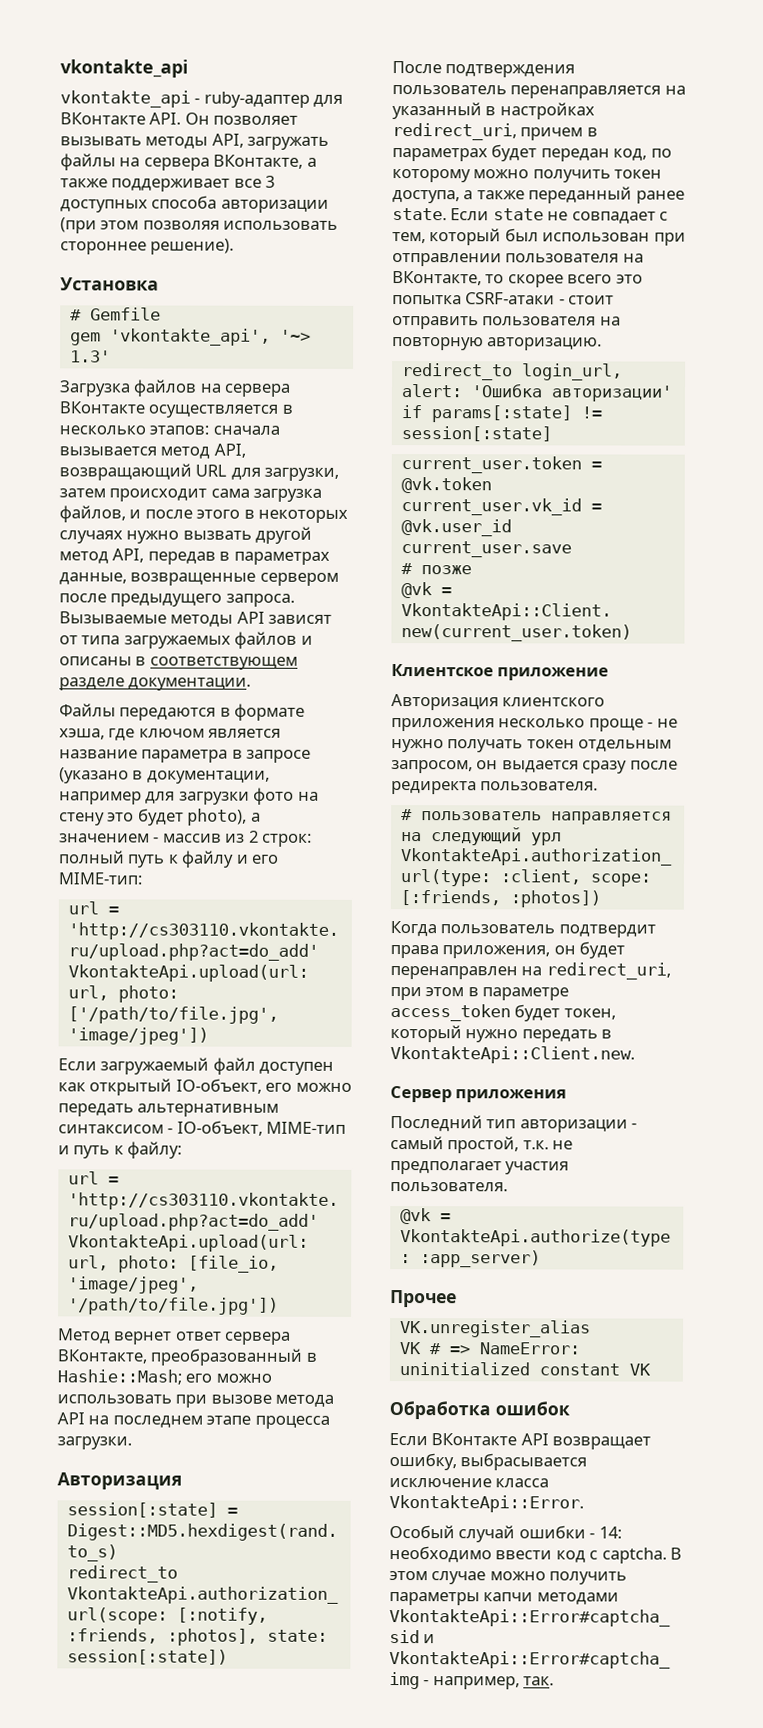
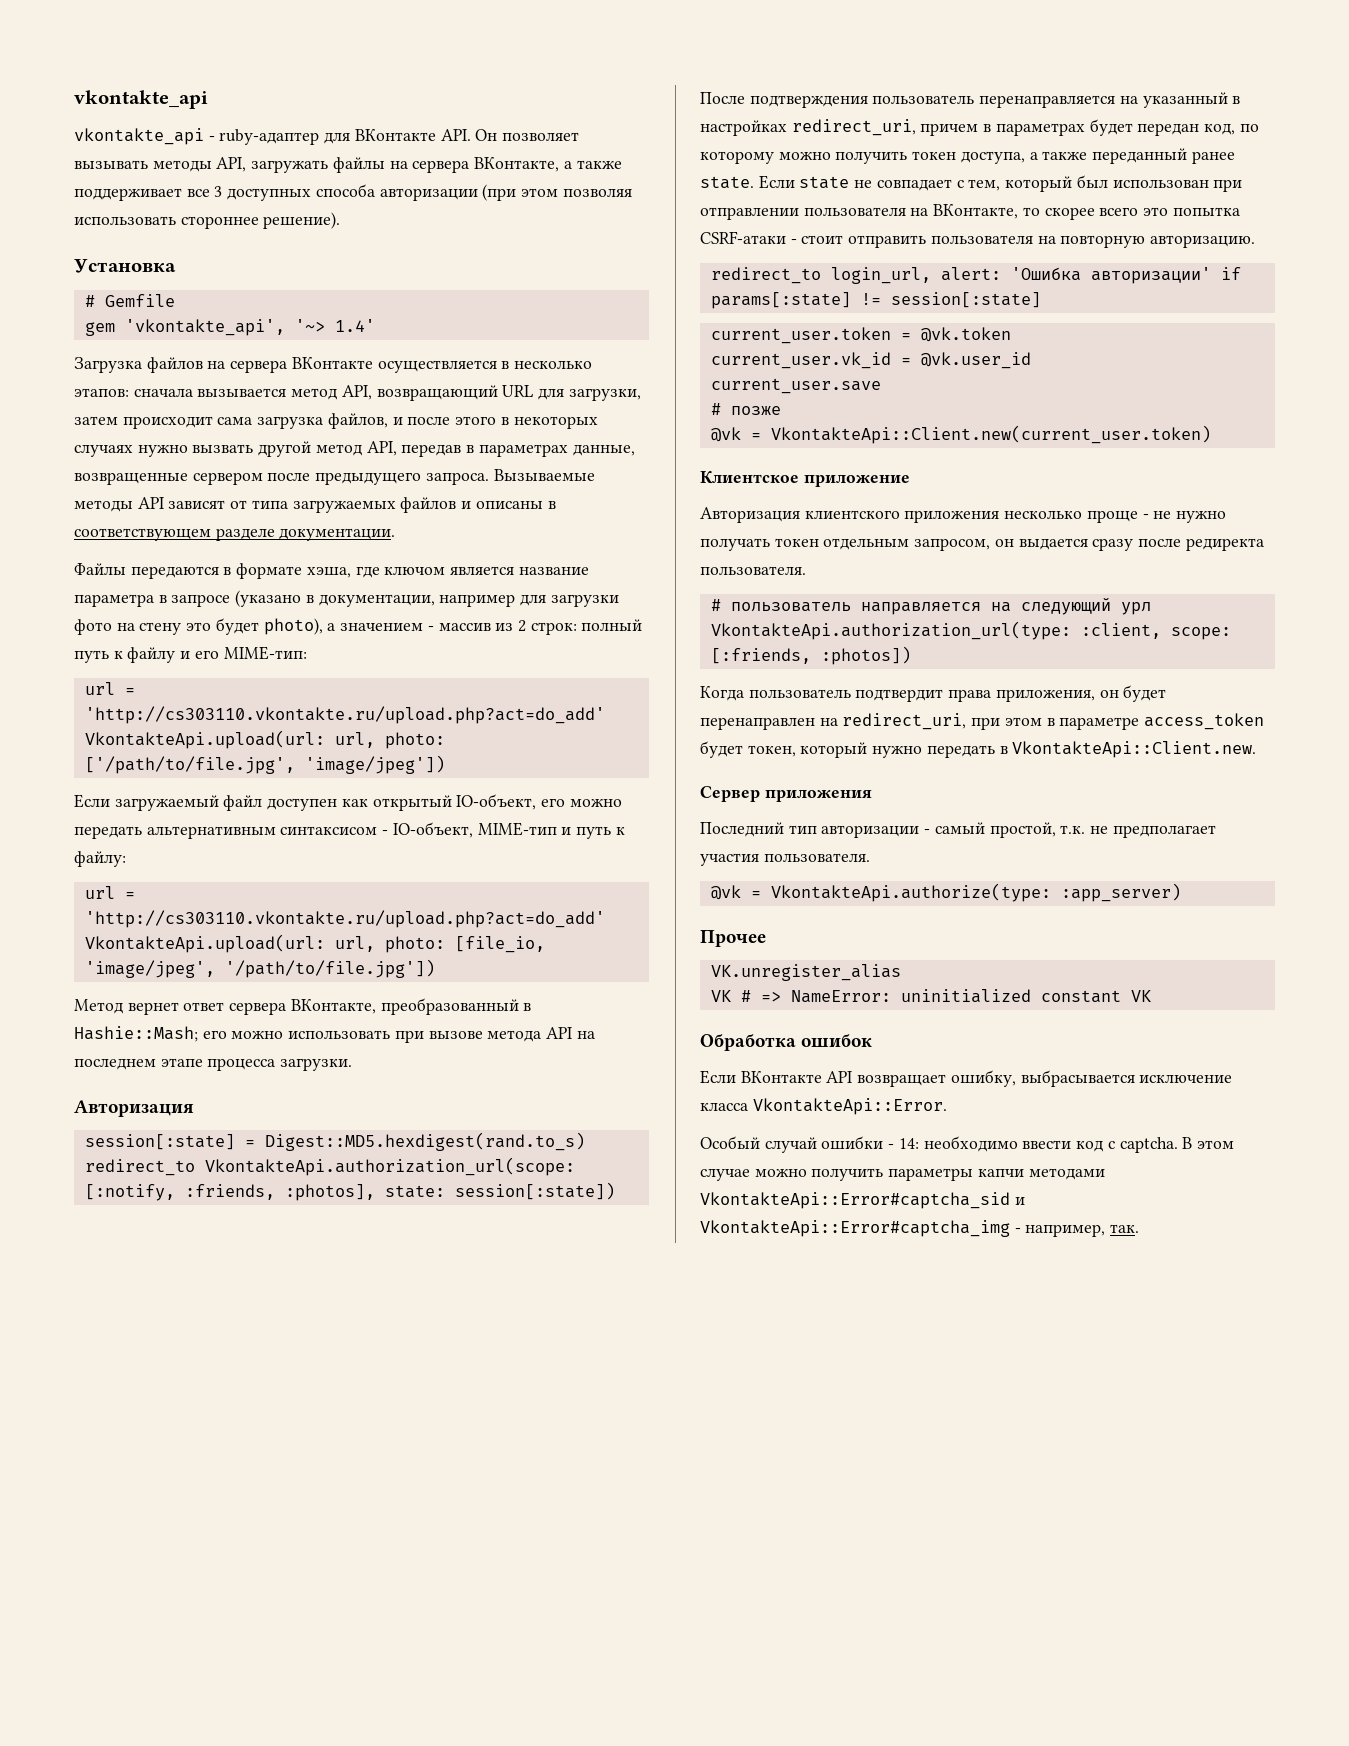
- gem 'vkontakte_api', '~> 1.3'
+ gem 'vkontakte_api', '~> 1.4'

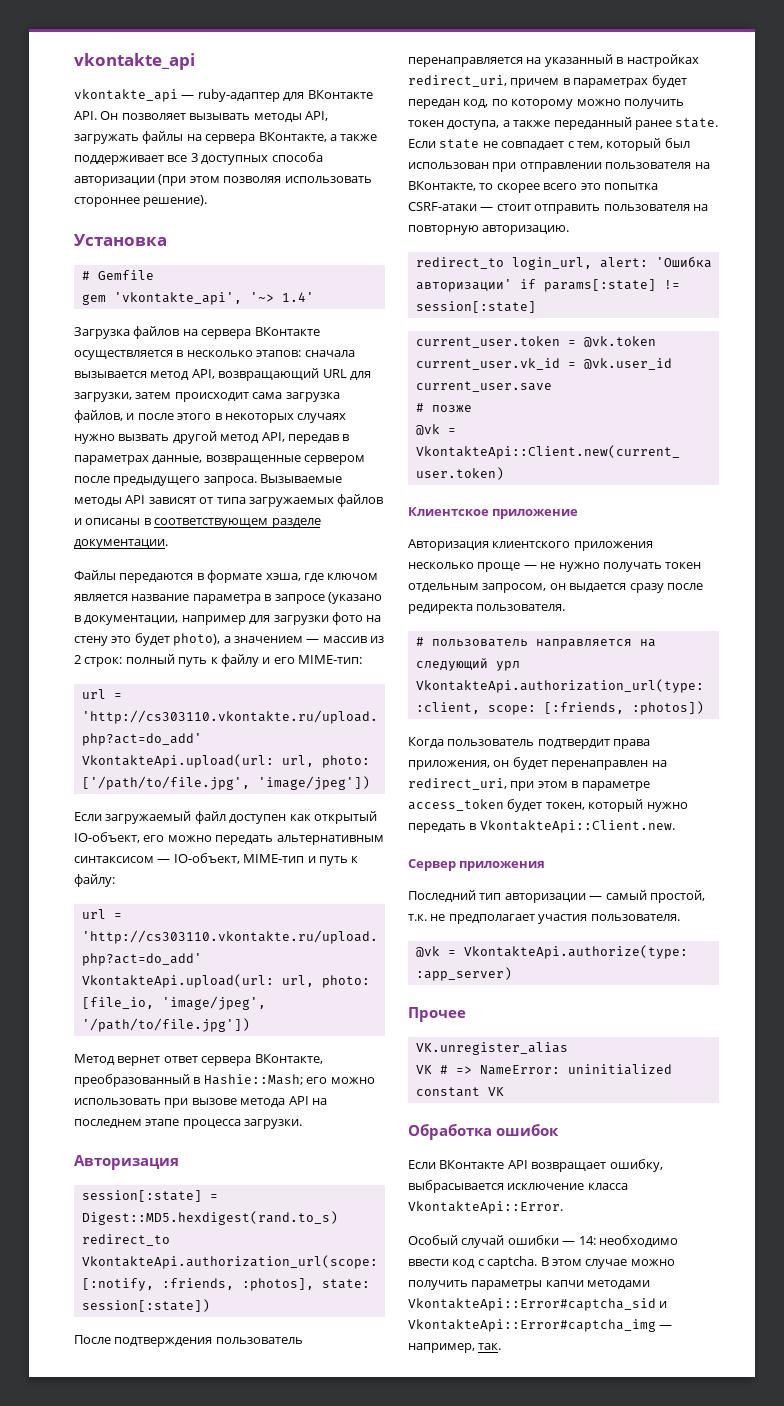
- vkontakte_api - ruby-адаптер для ВКонтакте API. Он позволяет вызывать методы API, загружать файлы на сервера ВКонтакте, а также поддерживает все 3 доступных способа авторизации (при этом позволяя использовать стороннее решение).
+ vkontakte_api — ruby-адаптер для ВКонтакте API. Он позволяет вызывать методы API, загружать файлы на сервера ВКонтакте, а также поддерживает все 3 доступных способа авторизации (при этом позволяя использовать стороннее решение).
- Файлы передаются в формате хэша, где ключом является название параметра в запросе (указано в документации, например для загрузки фото на стену это будет photo), а значением - массив из 2 строк: полный путь к файлу и его MIME-тип:
+ Файлы передаются в формате хэша, где ключом является название параметра в запросе (указано в документации, например для загрузки фото на стену это будет photo), а значением — массив из 2 строк: полный путь к файлу и его MIME-тип:
- Если загружаемый файл доступен как открытый IO-объект, его можно передать альтернативным синтаксисом - IO-объект, MIME-тип и путь к файлу:
+ Если загружаемый файл доступен как открытый IO-объект, его можно передать альтернативным синтаксисом — IO-объект, MIME-тип и путь к файлу:
- Если state не совпадает с тем, который был использован при отправлении пользователя на ВКонтакте, то скорее всего это попытка CSRF-атаки - стоит отправить пользователя на повторную авторизацию.
+ Если state не совпадает с тем, который был использован при отправлении пользователя на ВКонтакте, то скорее всего это попытка CSRF-атаки — стоит отправить пользователя на повторную авторизацию.
- Авторизация клиентского приложения несколько проще - не нужно получать токен отдельным запросом, он выдается сразу после редиректа пользователя.
+ Авторизация клиентского приложения несколько проще — не нужно получать токен отдельным запросом, он выдается сразу после редиректа пользователя.
- Последний тип авторизации - самый простой, т.к. не предполагает участия пользователя.
+ Последний тип авторизации — самый простой, т.к. не предполагает участия пользователя.
- Особый случай ошибки - 14: необходимо ввести код с captcha.
+ Особый случай ошибки — 14: необходимо ввести код с captcha.
- В этом случае можно получить параметры капчи методами VkontakteApi::Error#captcha_sid и VkontakteApi::Error#captcha_img - например, так.
+ В этом случае можно получить параметры капчи методами VkontakteApi::Error#captcha_sid и VkontakteApi::Error#captcha_img — например, так.

